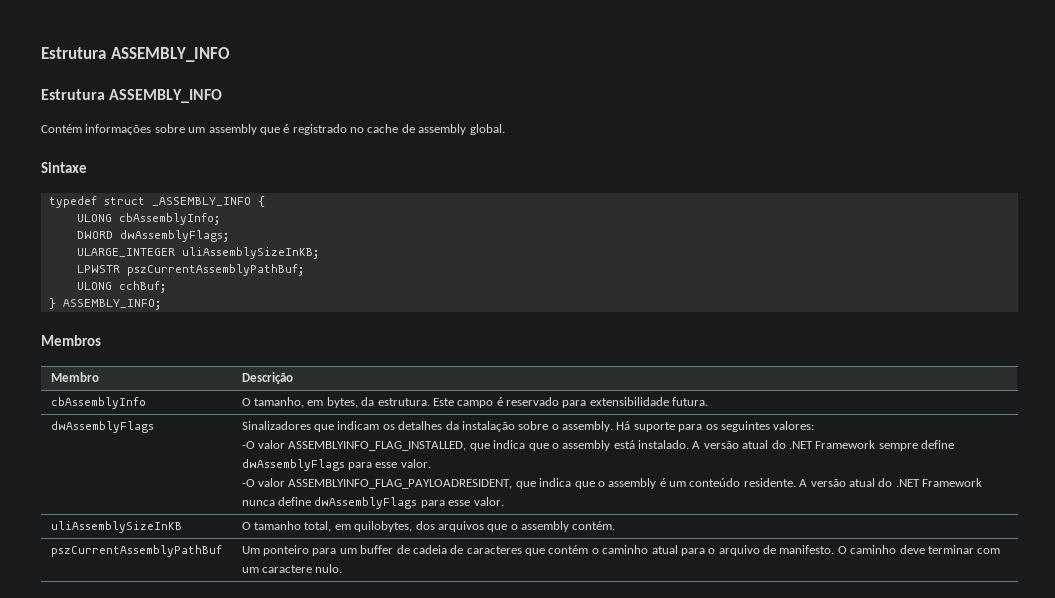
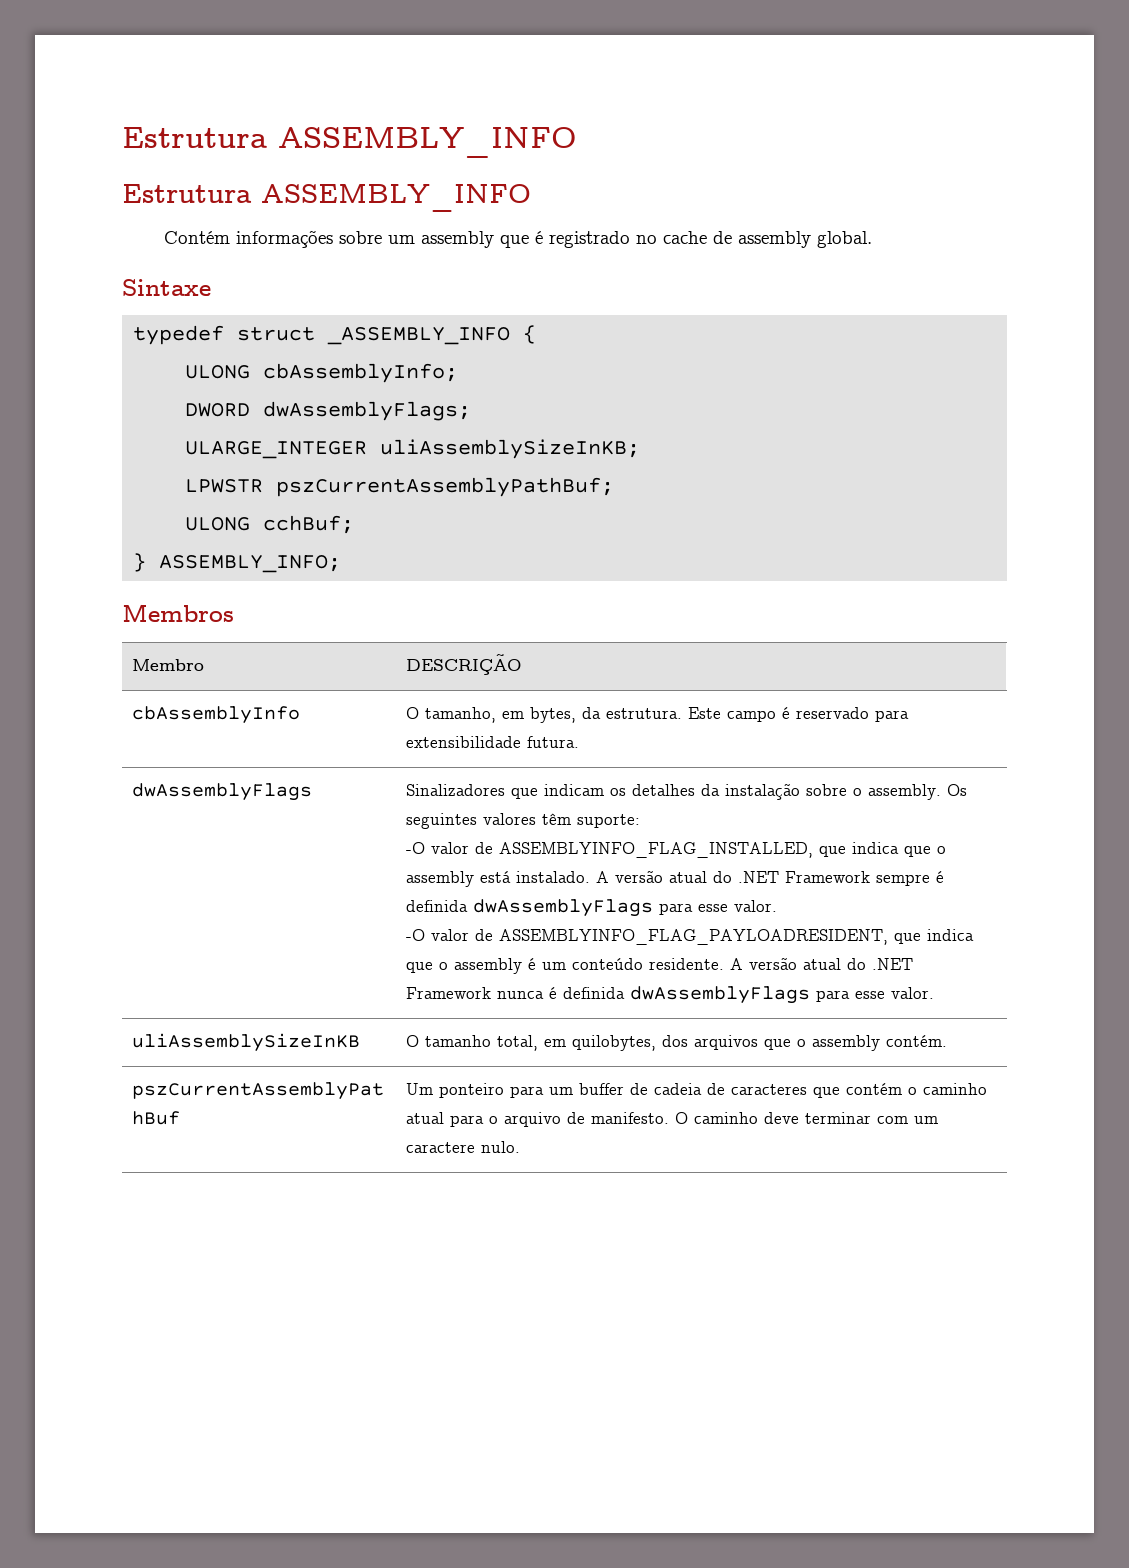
- Membro | Descrição
+ Membro | DESCRIÇÃO
- Há suporte para os seguintes valores:
- -O valor ASSEMBLYINFO_FLAG_INSTALLED, que indica que o assembly está instalado.
+ Os seguintes valores têm suporte:
+ -O valor de ASSEMBLYINFO_FLAG_INSTALLED, que indica que o assembly está instalado.
- A versão atual do .NET Framework sempre define dwAssemblyFlags para esse valor.
+ A versão atual do .NET Framework sempre é definida dwAssemblyFlags para esse valor.
- -O valor ASSEMBLYINFO_FLAG_PAYLOADRESIDENT, que indica que o assembly é um conteúdo residente.
+ -O valor de ASSEMBLYINFO_FLAG_PAYLOADRESIDENT, que indica que o assembly é um conteúdo residente.
- A versão atual do .NET Framework nunca define dwAssemblyFlags para esse valor.
+ A versão atual do .NET Framework nunca é definida dwAssemblyFlags para esse valor.

